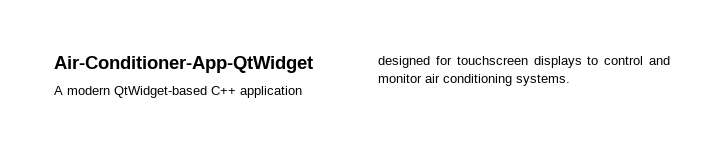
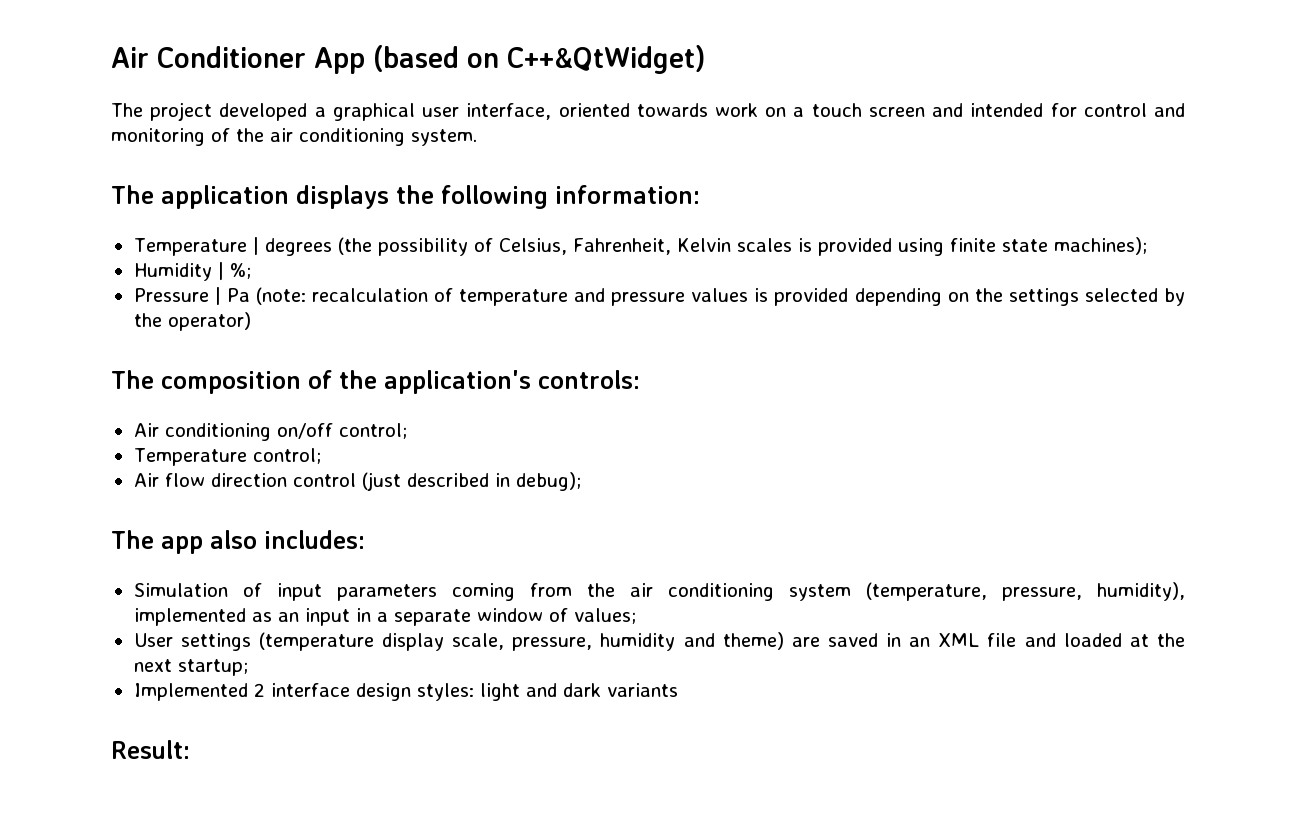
- Air-Conditioner-App-QtWidget
- A modern QtWidget-based C++ application designed for touchscreen displays to control and monitor air conditioning systems.
+ Air Conditioner App (based on C++&QtWidget)
+ The project developed a graphical user interface, oriented towards work on a touch screen and intended for control and monitoring of the air conditioning system.
+ The application displays the following information:
+ Temperature | degrees (the possibility of Celsius, Fahrenheit, Kelvin scales is provided using finite state machines);
+ Humidity | %;
+ Pressure | Pa (note: recalculation of temperature and pressure values is provided depending on the settings selected by the operator)
+ The composition of the application's controls:
+ Air conditioning on/off control;
+ Temperature control;
+ Air flow direction control (just described in debug);
+ The app also includes:
+ Simulation of input parameters coming from the air conditioning system (temperature, pressure, humidity), implemented as an input in a separate window of values;
+ User settings (temperature display scale, pressure, humidity and theme) are saved in an XML file and loaded at the next startup;
+ Implemented 2 interface design styles: light and dark variants
+ Result:

